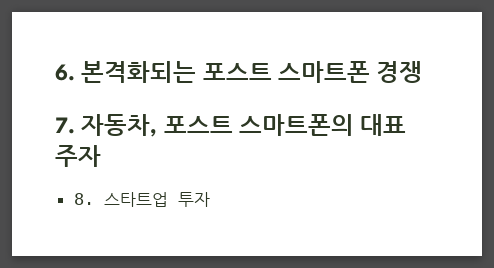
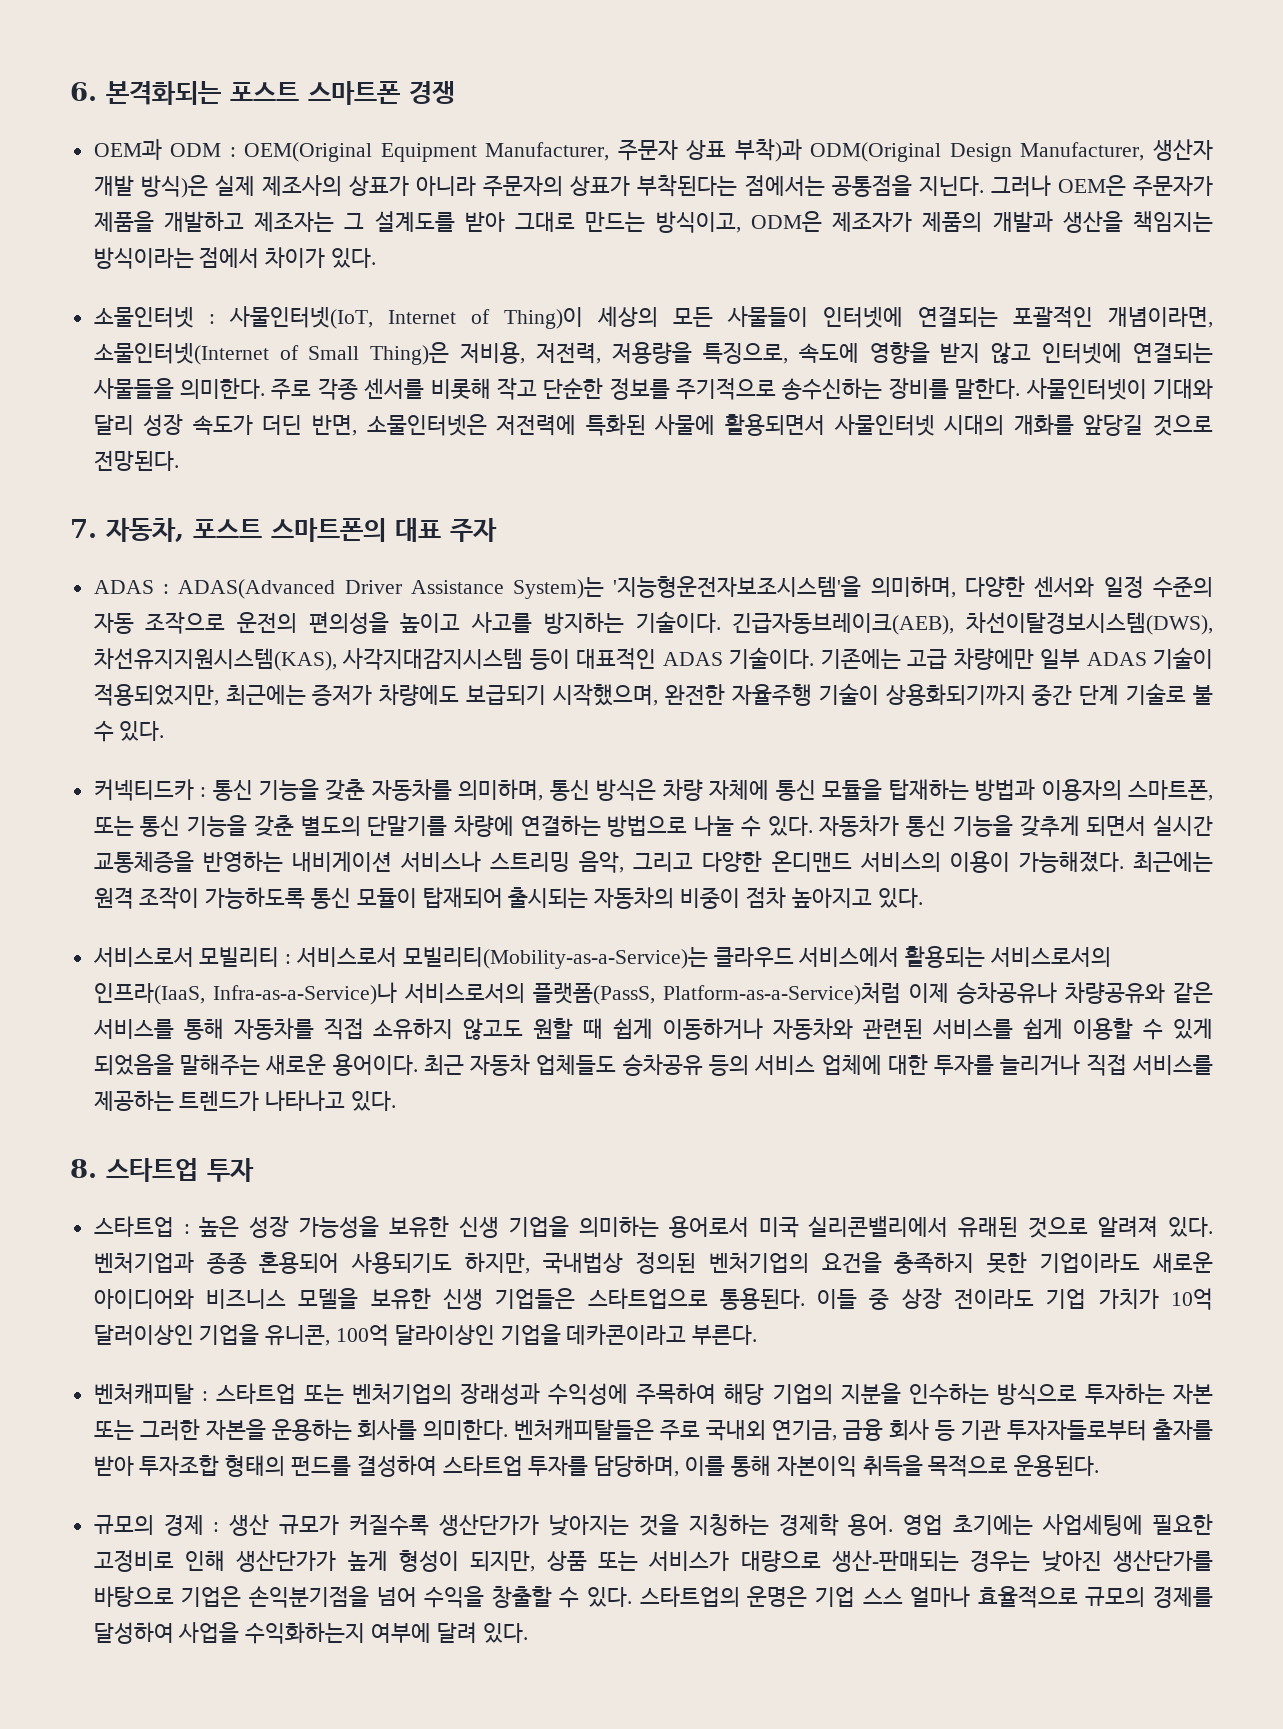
+ OEM과 ODM : OEM(Original Equipment Manufacturer, 주문자 상표 부착)과 ODM(Original Design Manufacturer, 생산자 개발 방식)은 실제 제조사의 상표가 아니라 주문자의 상표가 부착된다는 점에서는 공통점을 지닌다. 그러나 OEM은 주문자가 제품을 개발하고 제조자는 그 설계도를 받아 그대로 만드는 방식이고, ODM은 제조자가 제품의 개발과 생산을 책임지는 방식이라는 점에서 차이가 있다.
+ 소물인터넷 : 사물인터넷(IoT, Internet of Thing)이 세상의 모든 사물들이 인터넷에 연결되는 포괄적인 개념이라면, 소물인터넷(Internet of Small Thing)은 저비용, 저전력, 저용량을 특징으로, 속도에 영향을 받지 않고 인터넷에 연결되는 사물들을 의미한다. 주로 각종 센서를 비롯해 작고 단순한 정보를 주기적으로 송수신하는 장비를 말한다. 사물인터넷이 기대와 달리 성장 속도가 더딘 반면, 소물인터넷은 저전력에 특화된 사물에 활용되면서 사물인터넷 시대의 개화를 앞당길 것으로 전망된다.
+ ADAS : ADAS(Advanced Driver Assistance System)는 '지능형운전자보조시스템'을 의미하며, 다양한 센서와 일정 수준의 자동 조작으로 운전의 편의성을 높이고 사고를 방지하는 기술이다. 긴급자동브레이크(AEB), 차선이탈경보시스템(DWS), 차선유지지원시스템(KAS), 사각지대감지시스템 등이 대표적인 ADAS 기술이다. 기존에는 고급 차량에만 일부 ADAS 기술이 적용되었지만, 최근에는 증저가 차량에도 보급되기 시작했으며, 완전한 자율주행 기술이 상용화되기까지 중간 단계 기술로 불 수 있다.
+ 커넥티드카 : 통신 기능을 갖춘 자동차를 의미하며, 통신 방식은 차량 자체에 통신 모듈을 탑재하는 방법과 이용자의 스마트폰, 또는 통신 기능을 갖춘 별도의 단말기를 차량에 연결하는 방법으로 나눌 수 있다. 자동차가 통신 기능을 갖추게 되면서 실시간 교통체증을 반영하는 내비게이션 서비스나 스트리밍 음악, 그리고 다양한 온디맨드 서비스의 이용이 가능해졌다. 최근에는 원격 조작이 가능하도록 통신 모듈이 탑재되어 출시되는 자동차의 비중이 점차 높아지고 있다.
+ 서비스로서 모빌리티 : 서비스로서 모빌리티(Mobility-as-a-Service)는 클라우드 서비스에서 활용되는 서비스로서의 인프라(IaaS, Infra-as-a-Service)나 서비스로서의 플랫폼(PassS, Platform-as-a-Service)처럼 이제 승차공유나 차량공유와 같은 서비스를 통해 자동차를 직접 소유하지 않고도 원할 때 쉽게 이동하거나 자동차와 관련된 서비스를 쉽게 이용할 수 있게 되었음을 말해주는 새로운 용어이다. 최근 자동차 업체들도 승차공유 등의 서비스 업체에 대한 투자를 늘리거나 직접 서비스를 제공하는 트렌드가 나타나고 있다.
  8. 스타트업 투자
+ 스타트업 : 높은 성장 가능성을 보유한 신생 기업을 의미하는 용어로서 미국 실리콘밸리에서 유래된 것으로 알려져 있다. 벤처기업과 종종 혼용되어 사용되기도 하지만, 국내법상 정의된 벤처기업의 요건을 충족하지 못한 기업이라도 새로운 아이디어와 비즈니스 모델을 보유한 신생 기업들은 스타트업으로 통용된다. 이들 중 상장 전이라도 기업 가치가 10억 달러이상인 기업을 유니콘, 100억 달라이상인 기업을 데카콘이라고 부른다.
+ 벤처캐피탈 : 스타트업 또는 벤처기업의 장래성과 수익성에 주목하여 해당 기업의 지분을 인수하는 방식으로 투자하는 자본 또는 그러한 자본을 운용하는 회사를 의미한다. 벤처캐피탈들은 주로 국내외 연기금, 금융 회사 등 기관 투자자들로부터 출자를 받아 투자조합 형태의 펀드를 결성하여 스타트업 투자를 담당하며, 이를 통해 자본이익 취득을 목적으로 운용된다.
+ 규모의 경제 : 생산 규모가 커질수록 생산단가가 낮아지는 것을 지칭하는 경제학 용어. 영업 초기에는 사업세팅에 필요한 고정비로 인해 생산단가가 높게 형성이 되지만, 상품 또는 서비스가 대량으로 생산-판매되는 경우는 낮아진 생산단가를 바탕으로 기업은 손익분기점을 넘어 수익을 창출할 수 있다. 스타트업의 운명은 기업 스스 얼마나 효율적으로 규모의 경제를 달성하여 사업을 수익화하는지 여부에 달려 있다.

